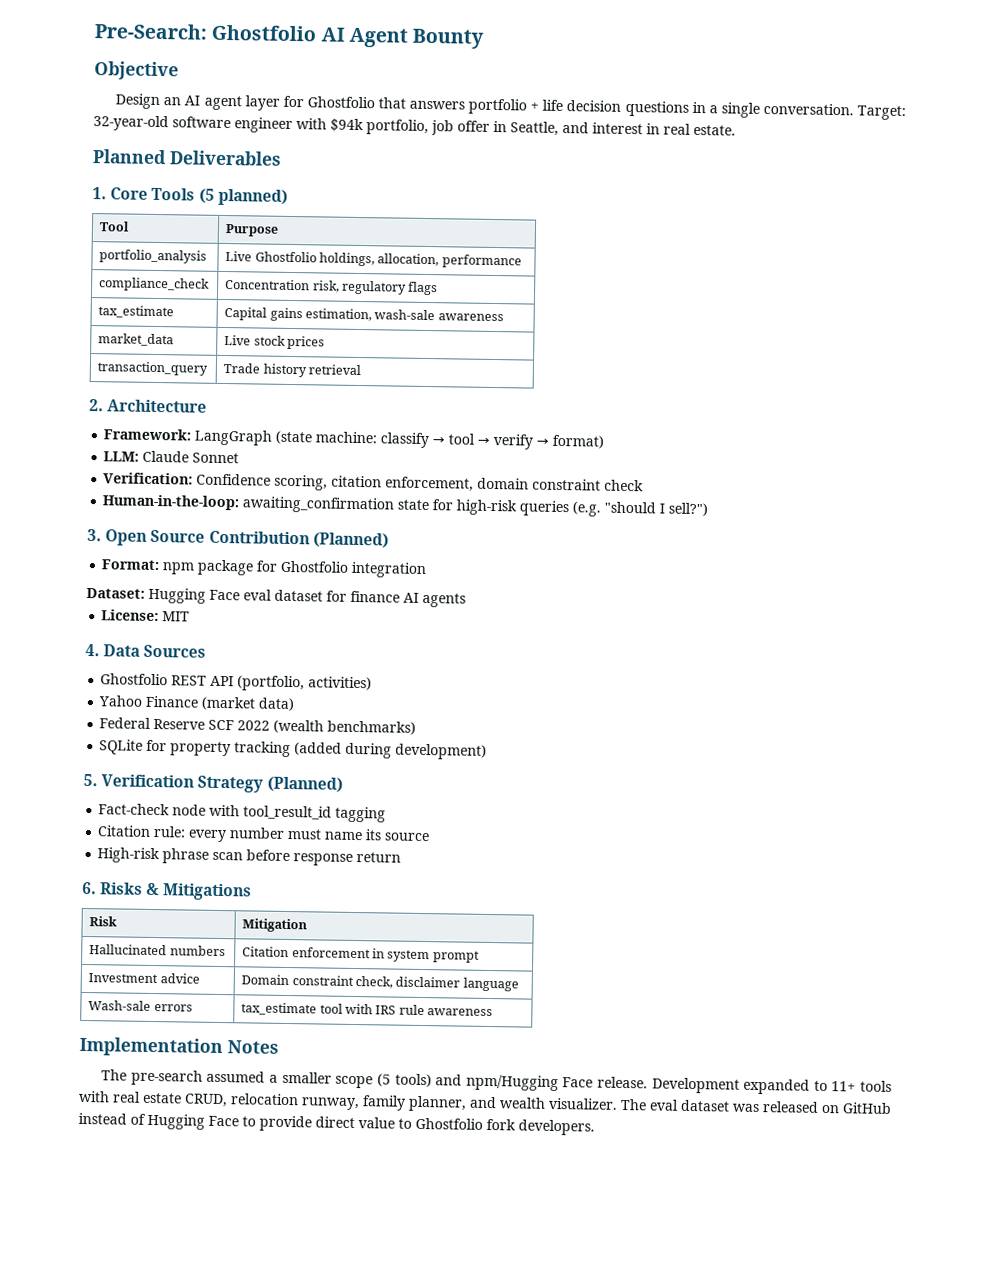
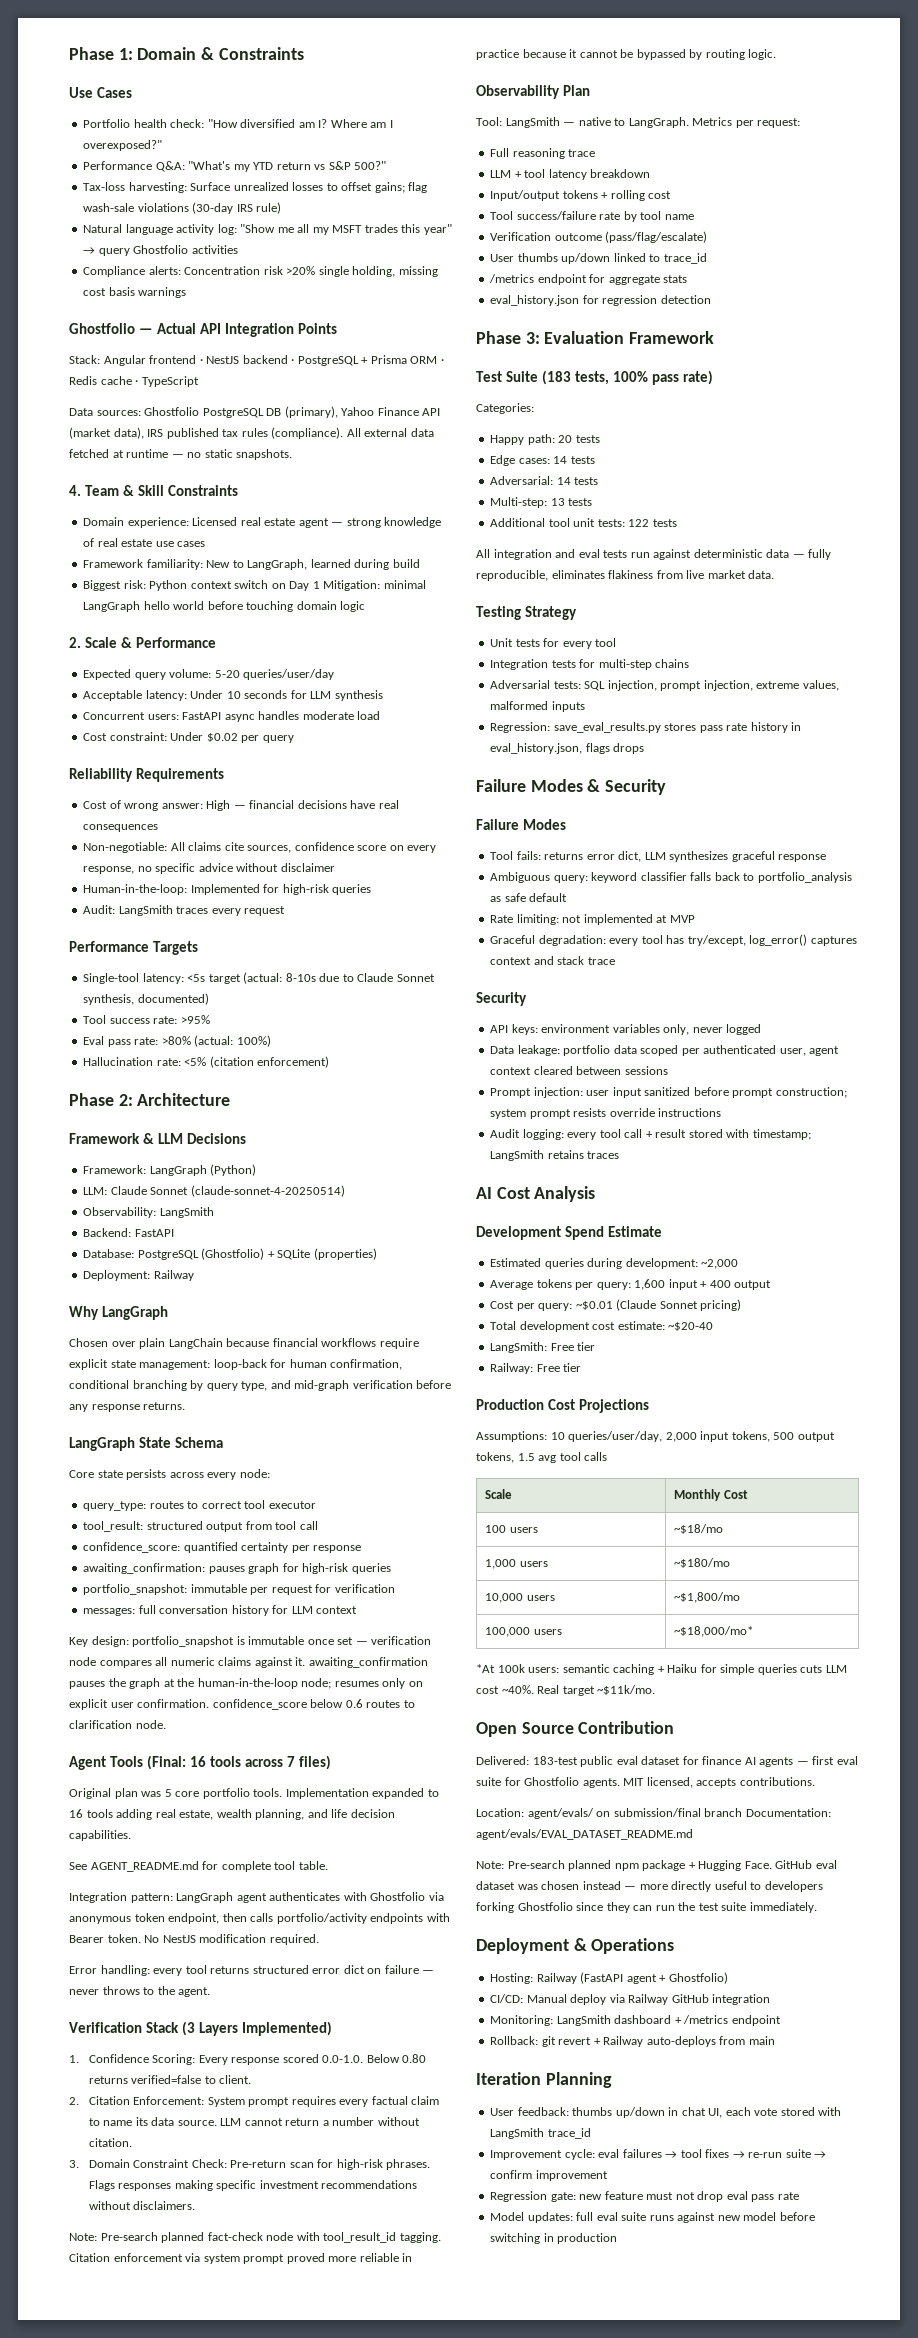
- Pre-Search: Ghostfolio AI Agent Bounty
- Objective
- Design an AI agent layer for Ghostfolio that answers portfolio + life decision questions in a single conversation. Target: 32-year-old software engineer with $94k portfolio, job offer in Seattle, and interest in real estate.
- Planned Deliverables
- 1. Core Tools (5 planned)
- Tool | Purpose
- portfolio_analysis | Live Ghostfolio holdings, allocation, performance
- compliance_check | Concentration risk, regulatory flags
- tax_estimate | Capital gains estimation, wash-sale awareness
- market_data | Live stock prices
- transaction_query | Trade history retrieval
- 2. Architecture
- Framework: LangGraph (state machine: classify → tool → verify → format)
- LLM: Claude Sonnet
- Verification: Confidence scoring, citation enforcement, domain constraint check
- Human-in-the-loop: awaiting_confirmation state for high-risk queries (e.g. "should I sell?")
- 3. Open Source Contribution (Planned)
- Format: npm package for Ghostfolio integration
- Dataset: Hugging Face eval dataset for finance AI agents
- License: MIT
- 4. Data Sources
- Ghostfolio REST API (portfolio, activities)
- Yahoo Finance (market data)
- Federal Reserve SCF 2022 (wealth benchmarks)
- SQLite for property tracking (added during development)
- 5. Verification Strategy (Planned)
- Fact-check node with tool_result_id tagging
- Citation rule: every number must name its source
- High-risk phrase scan before response return
- 6. Risks & Mitigations
- Risk | Mitigation
- Hallucinated numbers | Citation enforcement in system prompt
- Investment advice | Domain constraint check, disclaimer language
- Wash-sale errors | tax_estimate tool with IRS rule awareness
- Implementation Notes
- The pre-search assumed a smaller scope (5 tools) and npm/Hugging Face release. Development expanded to 11+ tools with real estate CRUD, relocation runway, family planner, and wealth visualizer. The eval dataset was released on GitHub instead of Hugging Face to provide direct value to Ghostfolio fork developers.
+ Phase 1: Domain & Constraints
+ Use Cases
+ Portfolio health check: "How diversified am I? Where am I overexposed?"
+ Performance Q&A: "What's my YTD return vs S&P 500?"
+ Tax-loss harvesting: Surface unrealized losses to offset gains; flag wash-sale violations (30-day IRS rule)
+ Natural language activity log: "Show me all my MSFT trades this year" → query Ghostfolio activities
+ Compliance alerts: Concentration risk >20% single holding, missing cost basis warnings
+ Ghostfolio — Actual API Integration Points
+ Stack: Angular frontend · NestJS backend · PostgreSQL + Prisma ORM · Redis cache · TypeScript
+ Data sources: Ghostfolio PostgreSQL DB (primary), Yahoo Finance API (market data), IRS published tax rules (compliance). All external data fetched at runtime — no static snapshots.
+ 4. Team & Skill Constraints
+ Domain experience: Licensed real estate agent — strong knowledge of real estate use cases
+ Framework familiarity: New to LangGraph, learned during build
+ Biggest risk: Python context switch on Day 1 Mitigation: minimal LangGraph hello world before touching domain logic
+ 2. Scale & Performance
+ Expected query volume: 5-20 queries/user/day
+ Acceptable latency: Under 10 seconds for LLM synthesis
+ Concurrent users: FastAPI async handles moderate load
+ Cost constraint: Under $0.02 per query
+ Reliability Requirements
+ Cost of wrong answer: High — financial decisions have real consequences
+ Non-negotiable: All claims cite sources, confidence score on every response, no specific advice without disclaimer
+ Human-in-the-loop: Implemented for high-risk queries
+ Audit: LangSmith traces every request
+ Performance Targets
+ Single-tool latency: <5s target (actual: 8-10s due to Claude Sonnet synthesis, documented)
+ Tool success rate: >95%
+ Eval pass rate: >80% (actual: 100%)
+ Hallucination rate: <5% (citation enforcement)
+ Phase 2: Architecture
+ Framework & LLM Decisions
+ Framework: LangGraph (Python)
+ LLM: Claude Sonnet (claude-sonnet-4-20250514)
+ Observability: LangSmith
+ Backend: FastAPI
+ Database: PostgreSQL (Ghostfolio) + SQLite (properties)
+ Deployment: Railway
+ Why LangGraph
+ Chosen over plain LangChain because financial workflows require explicit state management: loop-back for human confirmation, conditional branching by query type, and mid-graph verification before any response returns.
+ LangGraph State Schema
+ Core state persists across every node:
+ query_type: routes to correct tool executor
+ tool_result: structured output from tool call
+ confidence_score: quantified certainty per response
+ awaiting_confirmation: pauses graph for high-risk queries
+ portfolio_snapshot: immutable per request for verification
+ messages: full conversation history for LLM context
+ Key design: portfolio_snapshot is immutable once set — verification node compares all numeric claims against it. awaiting_confirmation pauses the graph at the human-in-the-loop node; resumes only on explicit user confirmation. confidence_score below 0.6 routes to clarification node.
+ Agent Tools (Final: 16 tools across 7 files)
+ Original plan was 5 core portfolio tools. Implementation expanded to 16 tools adding real estate, wealth planning, and life decision capabilities.
+ See AGENT_README.md for complete tool table.
+ Integration pattern: LangGraph agent authenticates with Ghostfolio via anonymous token endpoint, then calls portfolio/activity endpoints with Bearer token. No NestJS modification required.
+ Error handling: every tool returns structured error dict on failure — never throws to the agent.
+ Verification Stack (3 Layers Implemented)
+ 1. Confidence Scoring: Every response scored 0.0-1.0. Below 0.80 returns verified=false to client.
+ 2. Citation Enforcement: System prompt requires every factual claim to name its data source. LLM cannot return a number without citation.
+ 3. Domain Constraint Check: Pre-return scan for high-risk phrases. Flags responses making specific investment recommendations without disclaimers.
+ Note: Pre-search planned fact-check node with tool_result_id tagging. Citation enforcement via system prompt proved more reliable in practice because it cannot be bypassed by routing logic.
+ Observability Plan
+ Tool: LangSmith — native to LangGraph. Metrics per request:
+ Full reasoning trace
+ LLM + tool latency breakdown
+ Input/output tokens + rolling cost
+ Tool success/failure rate by tool name
+ Verification outcome (pass/flag/escalate)
+ User thumbs up/down linked to trace_id
+ /metrics endpoint for aggregate stats
+ eval_history.json for regression detection
+ Phase 3: Evaluation Framework
+ Test Suite (183 tests, 100% pass rate)
+ Categories:
+ Happy path: 20 tests
+ Edge cases: 14 tests
+ Adversarial: 14 tests
+ Multi-step: 13 tests
+ Additional tool unit tests: 122 tests
+ All integration and eval tests run against deterministic data — fully reproducible, eliminates flakiness from live market data.
+ Testing Strategy
+ Unit tests for every tool
+ Integration tests for multi-step chains
+ Adversarial tests: SQL injection, prompt injection, extreme values, malformed inputs
+ Regression: save_eval_results.py stores pass rate history in eval_history.json, flags drops
+ Failure Modes & Security
+ Failure Modes
+ Tool fails: returns error dict, LLM synthesizes graceful response
+ Ambiguous query: keyword classifier falls back to portfolio_analysis as safe default
+ Rate limiting: not implemented at MVP
+ Graceful degradation: every tool has try/except, log_error() captures context and stack trace
+ Security
+ API keys: environment variables only, never logged
+ Data leakage: portfolio data scoped per authenticated user, agent context cleared between sessions
+ Prompt injection: user input sanitized before prompt construction; system prompt resists override instructions
+ Audit logging: every tool call + result stored with timestamp; LangSmith retains traces
+ AI Cost Analysis
+ Development Spend Estimate
+ Estimated queries during development: ~2,000
+ Average tokens per query: 1,600 input + 400 output
+ Cost per query: ~$0.01 (Claude Sonnet pricing)
+ Total development cost estimate: ~$20-40
+ LangSmith: Free tier
+ Railway: Free tier
+ Production Cost Projections
+ Assumptions: 10 queries/user/day, 2,000 input tokens, 500 output tokens, 1.5 avg tool calls
+ Scale | Monthly Cost
+ 100 users | ~$18/mo
+ 1,000 users | ~$180/mo
+ 10,000 users | ~$1,800/mo
+ 100,000 users | ~$18,000/mo*
+ *At 100k users: semantic caching + Haiku for simple queries cuts LLM cost ~40%. Real target ~$11k/mo.
+ Open Source Contribution
+ Delivered: 183-test public eval dataset for finance AI agents — first eval suite for Ghostfolio agents. MIT licensed, accepts contributions.
+ Location: agent/evals/ on submission/final branch Documentation: agent/evals/EVAL_DATASET_README.md
+ Note: Pre-search planned npm package + Hugging Face. GitHub eval dataset was chosen instead — more directly useful to developers forking Ghostfolio since they can run the test suite immediately.
+ Deployment & Operations
+ Hosting: Railway (FastAPI agent + Ghostfolio)
+ CI/CD: Manual deploy via Railway GitHub integration
+ Monitoring: LangSmith dashboard + /metrics endpoint
+ Rollback: git revert + Railway auto-deploys from main
+ Iteration Planning
+ User feedback: thumbs up/down in chat UI, each vote stored with LangSmith trace_id
+ Improvement cycle: eval failures → tool fixes → re-run suite → confirm improvement
+ Regression gate: new feature must not drop eval pass rate
+ Model updates: full eval suite runs against new model before switching in production

